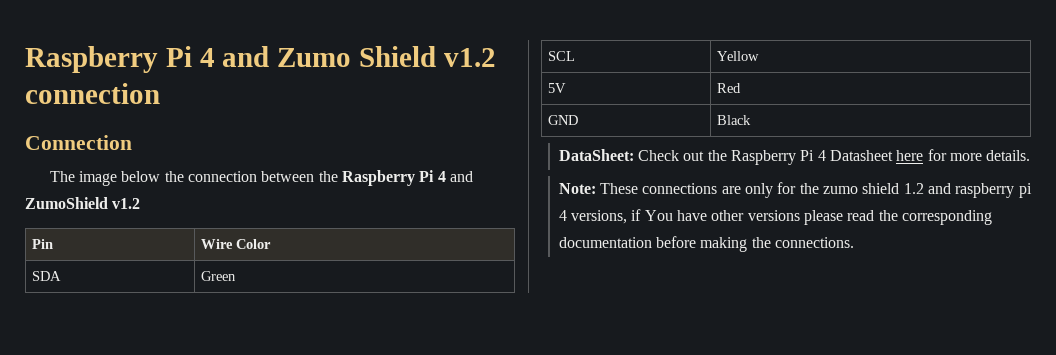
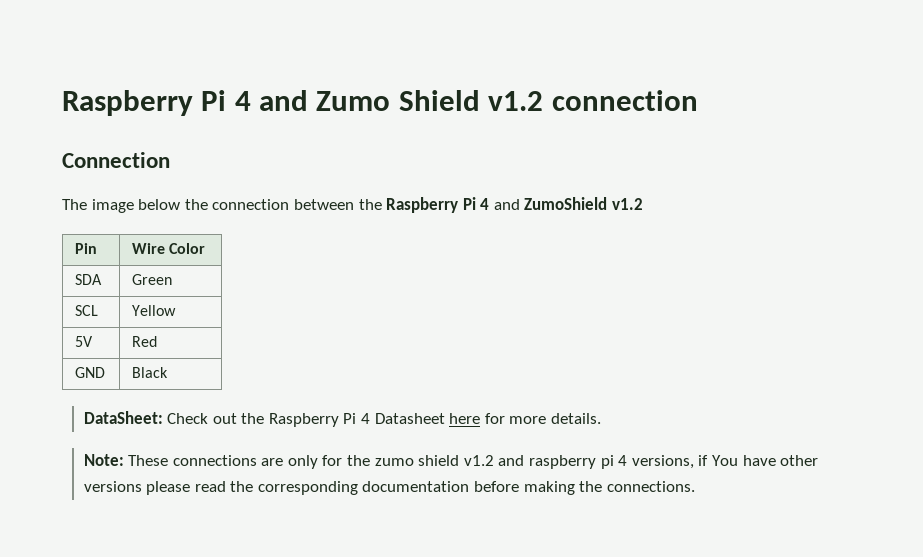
- Note: These connections are only for the zumo shield 1.2 and raspberry pi 4 versions, if You have other versions please read the corresponding documentation before making the connections.
+ Note: These connections are only for the zumo shield v1.2 and raspberry pi 4 versions, if You have other versions please read the corresponding documentation before making the connections.

